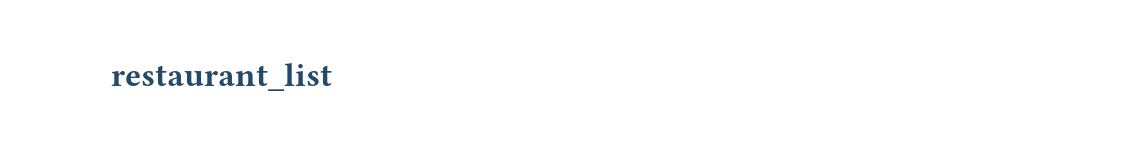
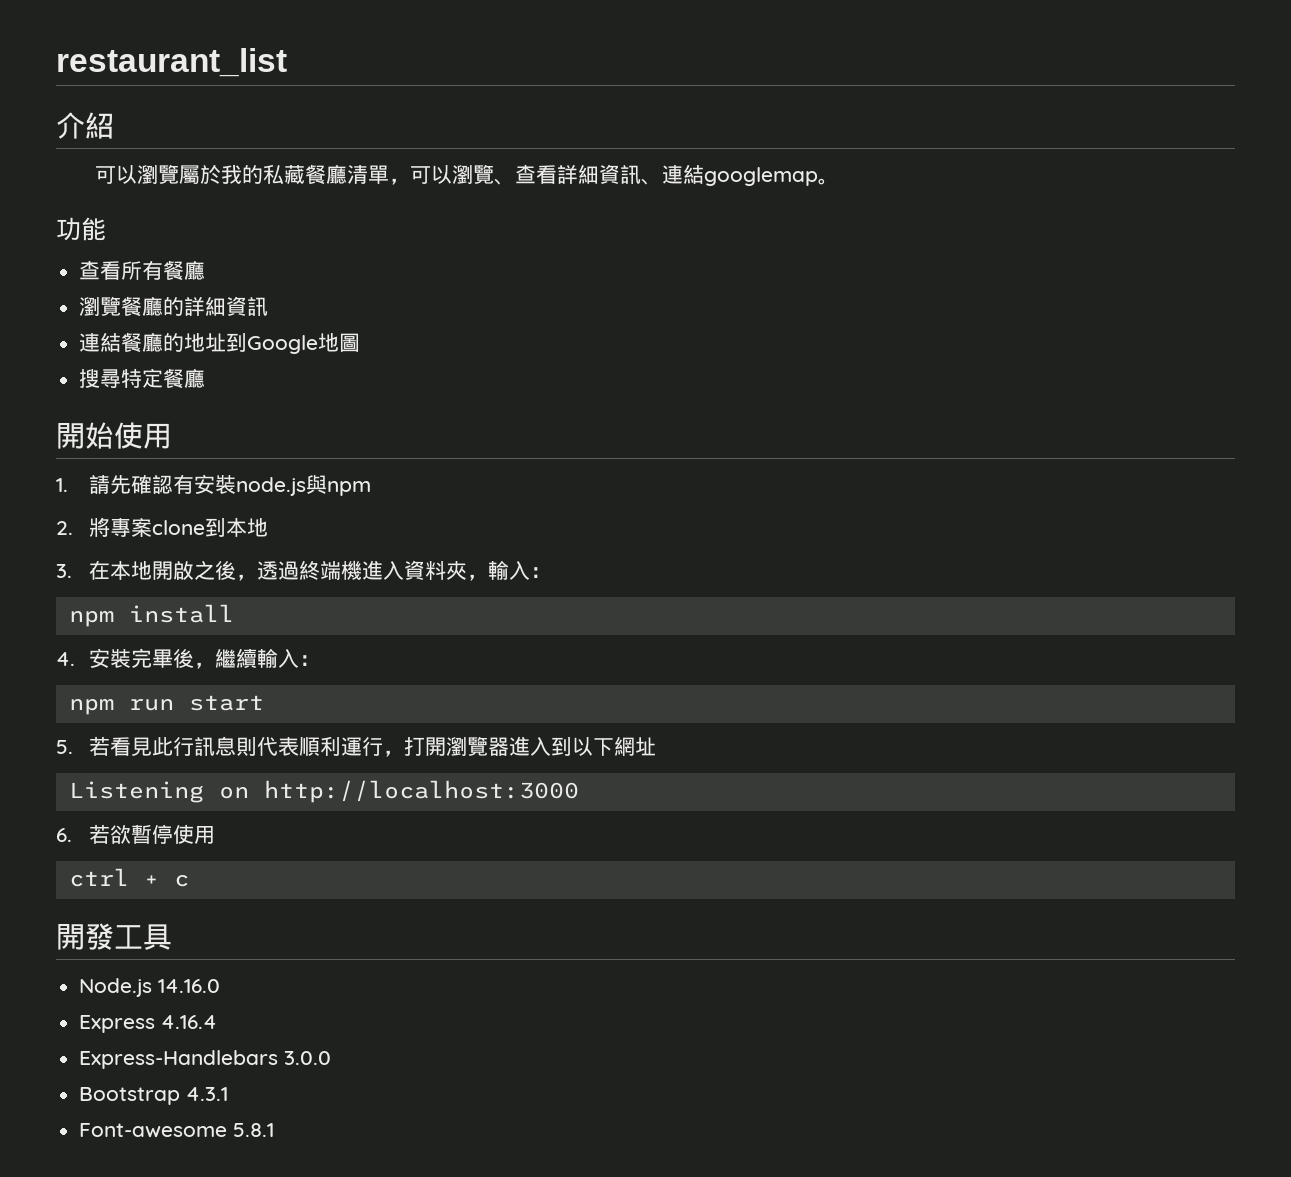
+ 介紹
+ 可以瀏覽屬於我的私藏餐廳清單，可以瀏覽、查看詳細資訊、連結googlemap。
+ 功能
+ 查看所有餐廳
+ 瀏覽餐廳的詳細資訊
+ 連結餐廳的地址到Google地圖
+ 搜尋特定餐廳
+ 開始使用
+ 1.請先確認有安裝node.js與npm
+ 2.將專案clone到本地
+ 3.在本地開啟之後，透過終端機進入資料夾，輸入：
+ npm install
+ 4.安裝完畢後，繼續輸入：
+ npm run start
+ 5.若看見此行訊息則代表順利運行，打開瀏覽器進入到以下網址
+ Listening on http://localhost:3000
+ 6.若欲暫停使用
+ ctrl + c
+ 開發工具
+ Node.js 14.16.0
+ Express 4.16.4
+ Express-Handlebars 3.0.0
+ Bootstrap 4.3.1
+ Font-awesome 5.8.1

